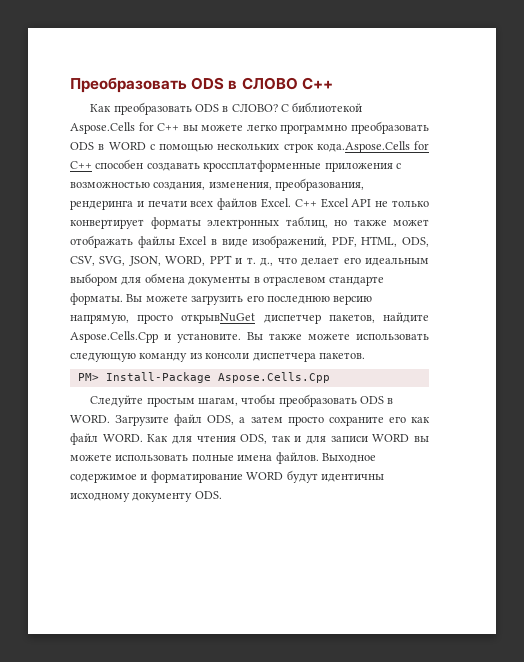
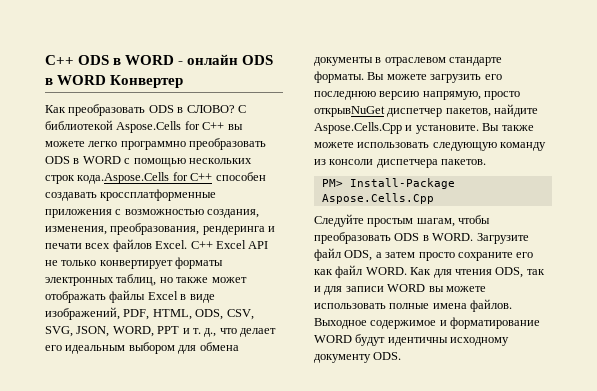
- Преобразовать ODS в СЛОВО C++
+ C++ ODS в WORD - онлайн ODS в WORD Конвертер

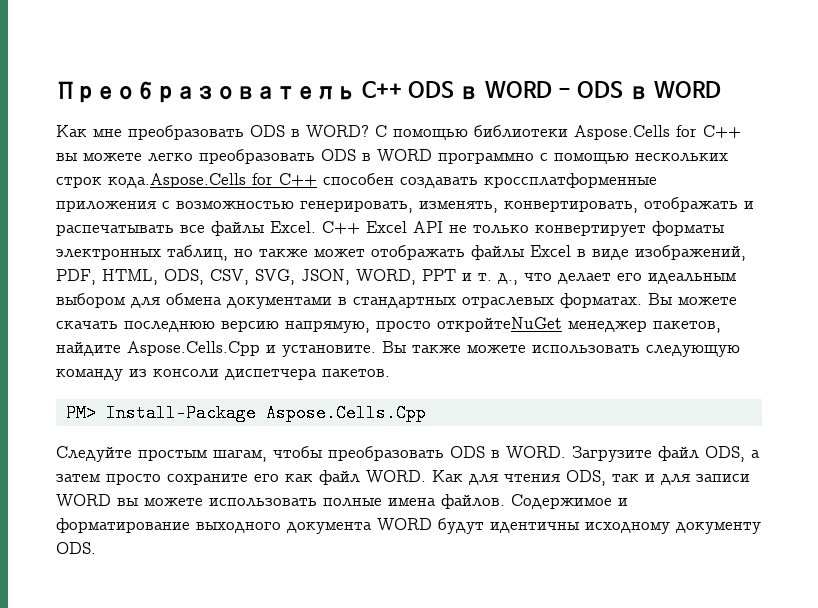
- C++ ODS в WORD - онлайн ODS в WORD Конвертер
- Как преобразовать ODS в СЛОВО? С библиотекой Aspose.Cells for C++ вы можете легко программно преобразовать ODS в WORD с помощью нескольких строк кода.Aspose.Cells for C++ способен создавать кроссплатформенные приложения с возможностью создания, изменения, преобразования, рендеринга и печати всех файлов Excel.
+ Преобразователь C++ ODS в WORD - ODS в WORD
+ Как мне преобразовать ODS в WORD? С помощью библиотеки Aspose.Cells for C++ вы можете легко преобразовать ODS в WORD программно с помощью нескольких строк кода.Aspose.Cells for C++ способен создавать кроссплатформенные приложения с возможностью генерировать, изменять, конвертировать, отображать и распечатывать все файлы Excel.
- C++ Excel API не только конвертирует форматы электронных таблиц, но также может отображать файлы Excel в виде изображений, PDF, HTML, ODS, CSV, SVG, JSON, WORD, PPT и т. д., что делает его идеальным выбором для обмена документы в отраслевом стандарте форматы. Вы можете загрузить его последнюю версию напрямую, просто открывNuGet диспетчер пакетов, найдите Aspose.Cells.Cpp и установите.
+ C++ Excel API не только конвертирует форматы электронных таблиц, но также может отображать файлы Excel в виде изображений, PDF, HTML, ODS, CSV, SVG, JSON, WORD, PPT и т. д., что делает его идеальным выбором для обмена документами в стандартных отраслевых форматах. Вы можете скачать последнюю версию напрямую, просто откройтеNuGet менеджер пакетов, найдите Aspose.Cells.Cpp и установите.
- Выходное содержимое и форматирование WORD будут идентичны исходному документу ODS.
+ Содержимое и форматирование выходного документа WORD будут идентичны исходному документу ODS.

